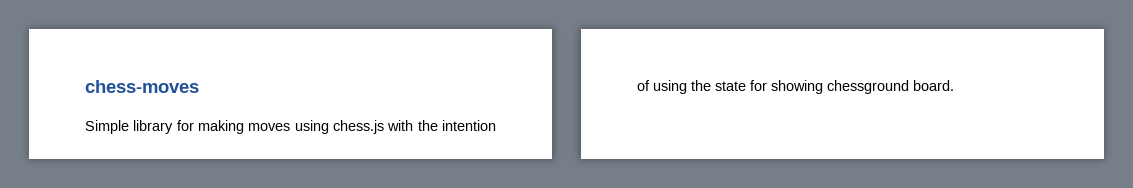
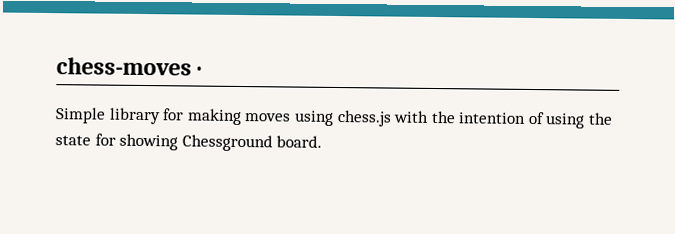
- chess-moves
+ chess-moves ·
- Simple library for making moves using chess.js with the intention of using the state for showing chessground board.
+ Simple library for making moves using chess.js with the intention of using the state for showing Chessground board.

